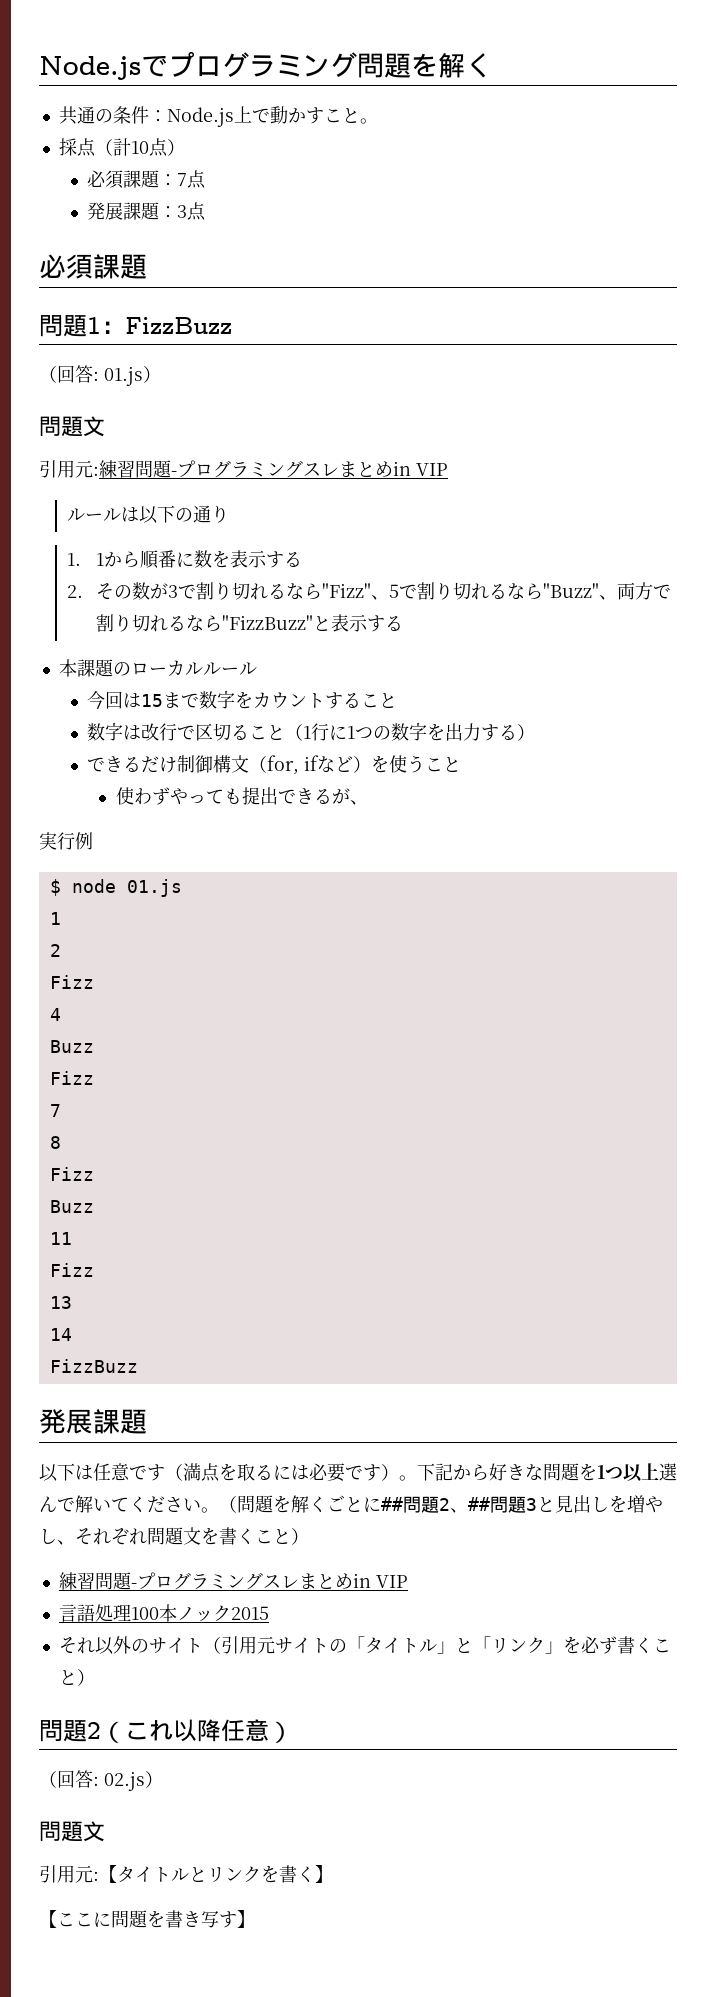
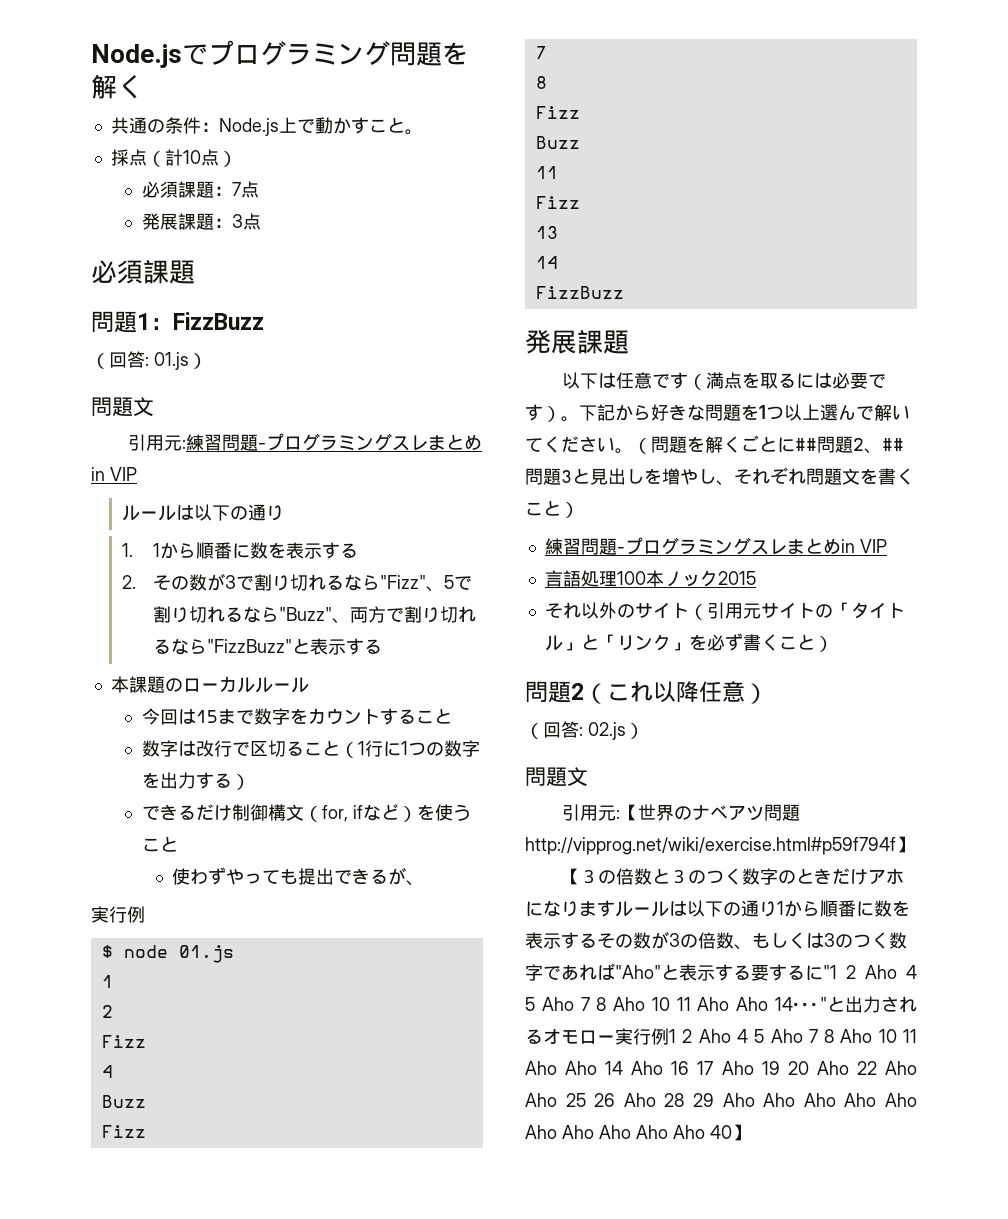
- 引用元:【タイトルとリンクを書く】
- 【ここに問題を書き写す】
+ 引用元:【世界のナベアツ問題http://vipprog.net/wiki/exercise.html#p59f794f】
+ 【３の倍数と３のつく数字のときだけアホになりますルールは以下の通り1から順番に数を表示するその数が3の倍数、もしくは3のつく数字であれば"Aho"と表示する要するに"1 2 Aho 4 5 Aho 7 8 Aho 10 11 Aho Aho 14･･･"と出力されるオモロー実行例1 2 Aho 4 5 Aho 7 8 Aho 10 11 Aho Aho 14 Aho 16 17 Aho 19 20 Aho 22 Aho Aho 25 26 Aho 28 29 Aho Aho Aho Aho Aho Aho Aho Aho Aho Aho 40】

